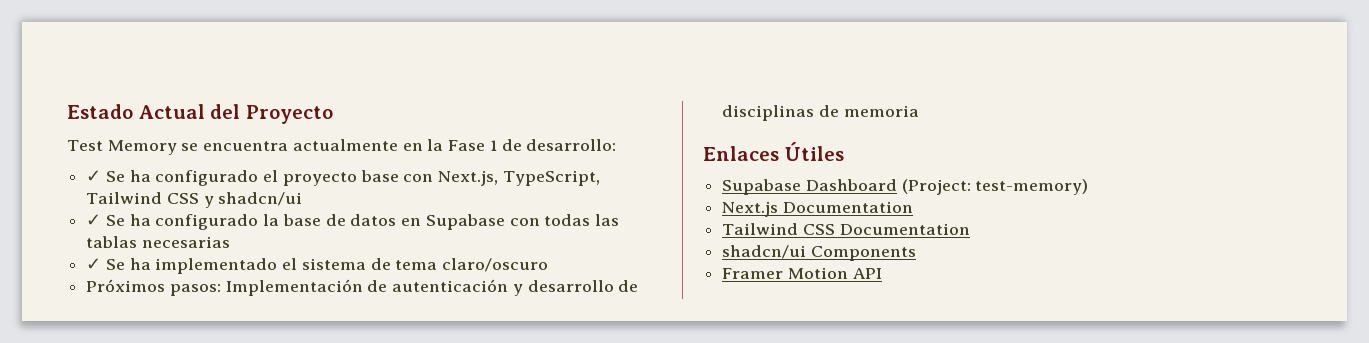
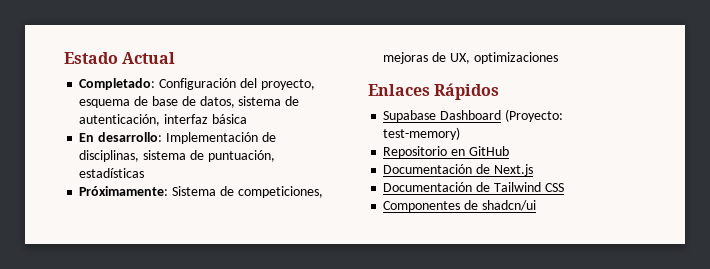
- Estado Actual del Proyecto
- Test Memory se encuentra actualmente en la Fase 1 de desarrollo:
- ✓ Se ha configurado el proyecto base con Next.js, TypeScript, Tailwind CSS y shadcn/ui
- ✓ Se ha configurado la base de datos en Supabase con todas las tablas necesarias
- ✓ Se ha implementado el sistema de tema claro/oscuro
- Próximos pasos: Implementación de autenticación y desarrollo de disciplinas de memoria
+ Estado Actual
+ Completado: Configuración del proyecto, esquema de base de datos, sistema de autenticación, interfaz básica
+ En desarrollo: Implementación de disciplinas, sistema de puntuación, estadísticas
+ Próximamente: Sistema de competiciones, mejoras de UX, optimizaciones
- Enlaces Útiles
+ Enlaces Rápidos
- Supabase Dashboard (Project: test-memory)
+ Supabase Dashboard (Proyecto: test-memory)
- Next.js Documentation
- Tailwind CSS Documentation
- shadcn/ui Components
- Framer Motion API
+ Repositorio en GitHub
+ Documentación de Next.js
+ Documentación de Tailwind CSS
+ Componentes de shadcn/ui

